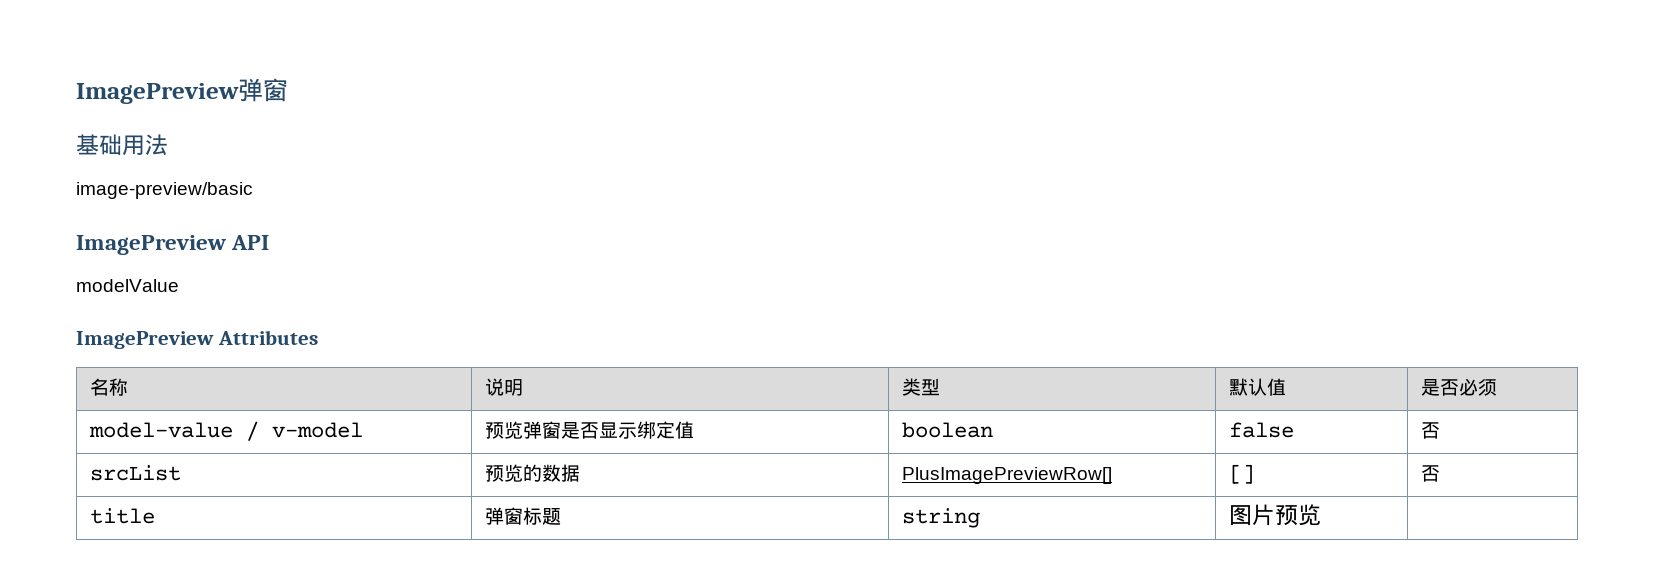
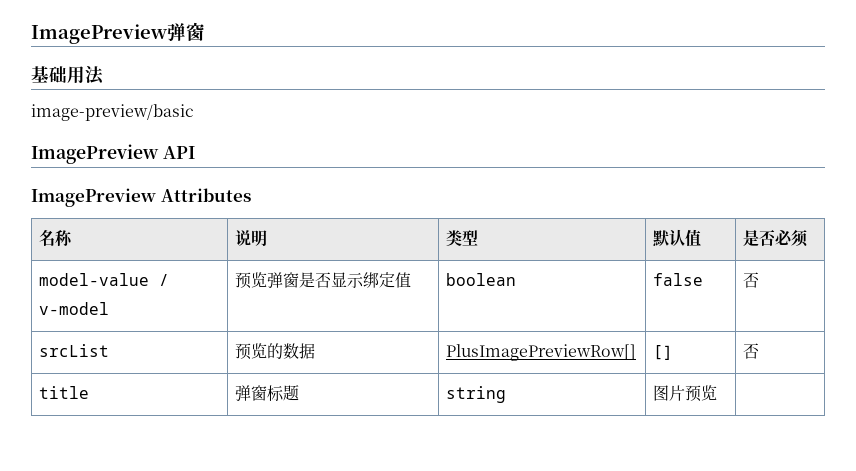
- modelValue

